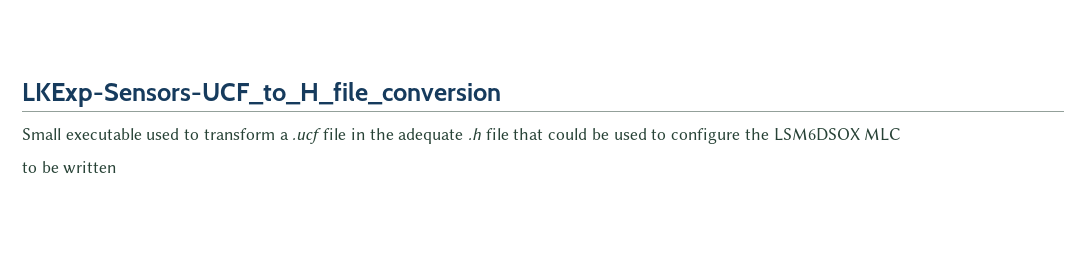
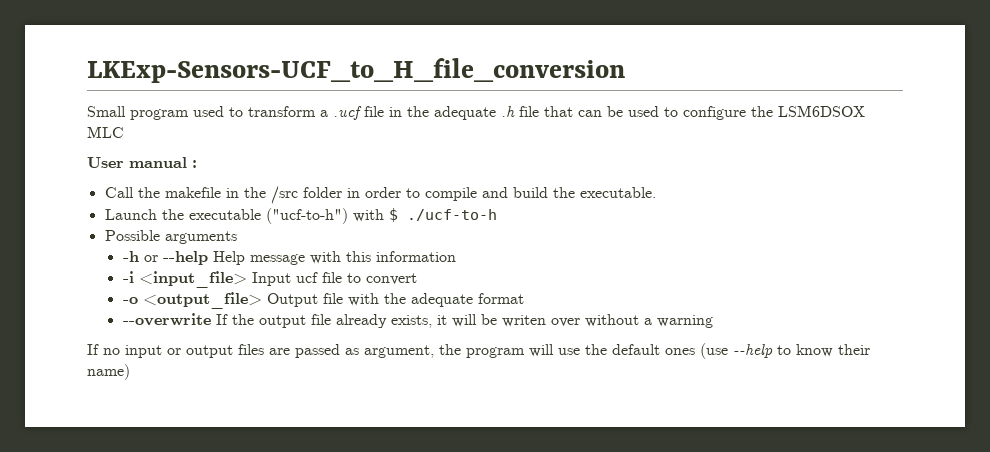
- Small executable used to transform a .ucf file in the adequate .h file that could be used to configure the LSM6DSOX MLC
+ Small program used to transform a .ucf file in the adequate .h file that can be used to configure the LSM6DSOX MLC
- to be written
+ User manual :
+ Call the makefile in the /src folder in order to compile and build the executable.
+ Launch the executable ("ucf-to-h") with $ ./ucf-to-h
+ Possible arguments
+ -h or --help Help message with this information
+ -i <input_file> Input ucf file to convert
+ -o <output_file> Output file with the adequate format
+ --overwrite If the output file already exists, it will be writen over without a warning
+ If no input or output files are passed as argument, the program will use the default ones (use --help to know their name)

